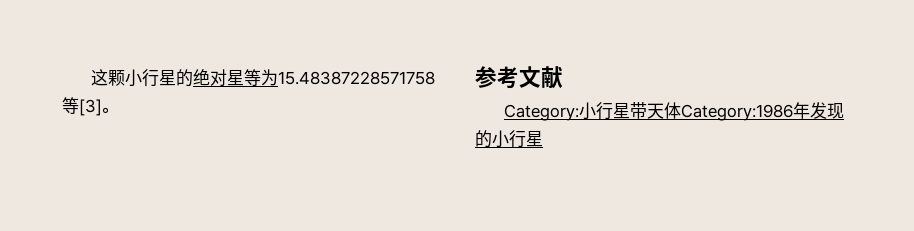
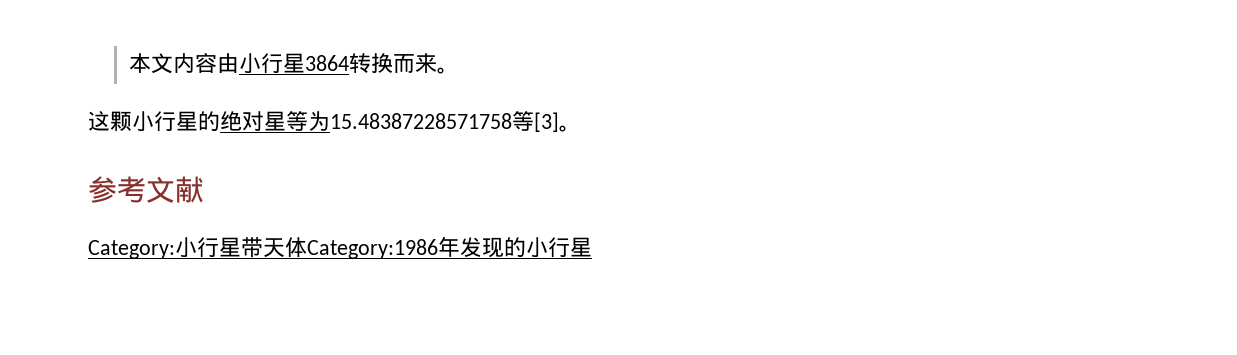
+ 本文内容由小行星3864转换而来。

